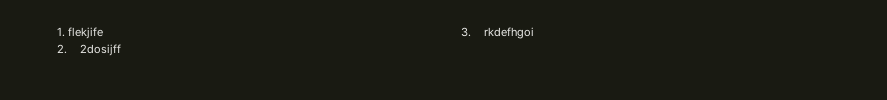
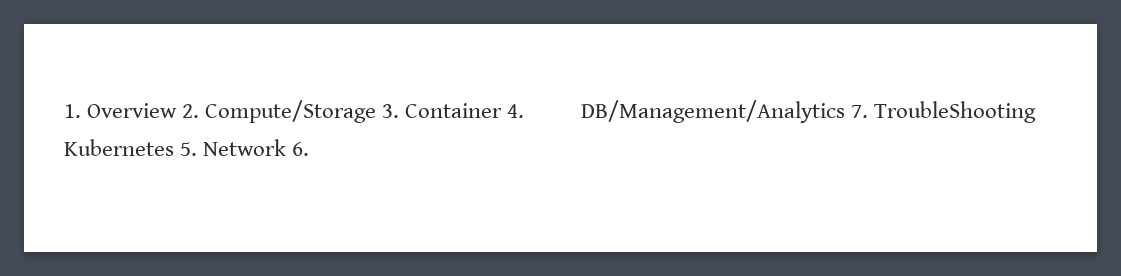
- 1. flekjife
- 2. 2dosijff
- 3. rkdefhgoi
+ 1. Overview 2. Compute/Storage 3. Container 4. Kubernetes 5. Network 6. DB/Management/Analytics 7. TroubleShooting

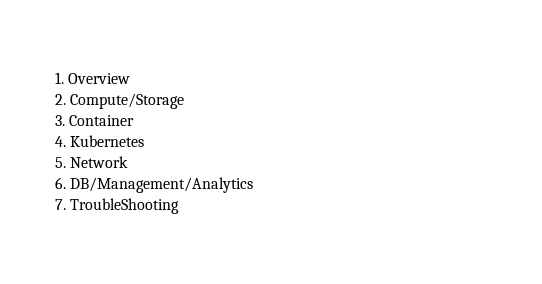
- 1. Overview 2. Compute/Storage 3. Container 4. Kubernetes 5. Network 6. DB/Management/Analytics 7. TroubleShooting
+ 1. Overview
+ 2. Compute/Storage
+ 3. Container
+ 4. Kubernetes
+ 5. Network
+ 6. DB/Management/Analytics
+ 7. TroubleShooting

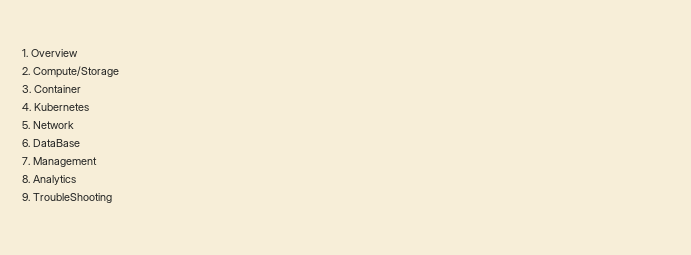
- 6. DB/Management/Analytics
+ 6. DataBase
- 7. TroubleShooting
+ 7. Management
+ 8. Analytics
+ 9. TroubleShooting

